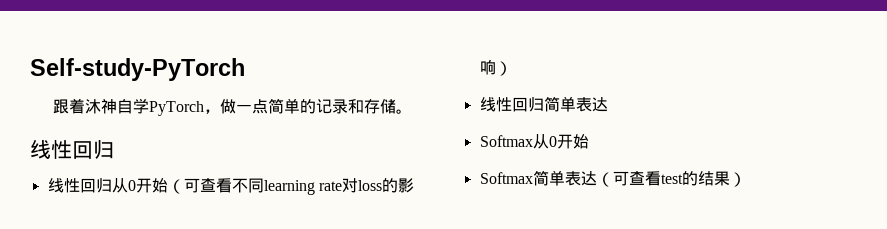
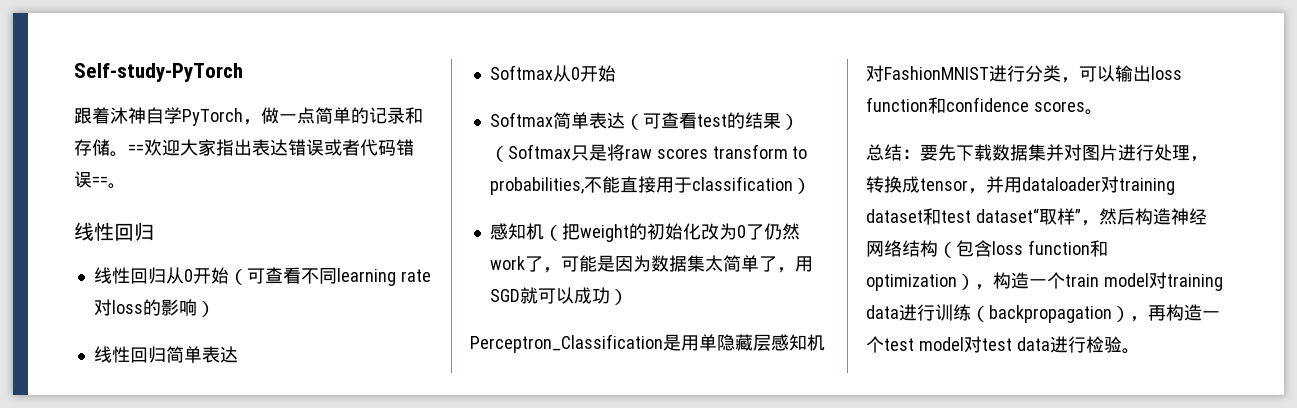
+ ==欢迎大家指出表达错误或者代码错误==。
- Softmax简单表达（可查看test的结果）
+ Softmax简单表达（可查看test的结果）（Softmax只是将raw scores transform to probabilities,不能直接用于classification）
+ 感知机（把weight的初始化改为0了仍然work了，可能是因为数据集太简单了，用SGD就可以成功）
+ Perceptron_Classification是用单隐藏层感知机对FashionMNIST进行分类，可以输出loss function和confidence scores。
+ 总结：要先下载数据集并对图片进行处理，转换成tensor，并用dataloader对training dataset和test dataset“取样”，然后构造神经网络结构（包含loss function和optimization），构造一个train model对training data进行训练（backpropagation），再构造一个test model对test data进行检验。

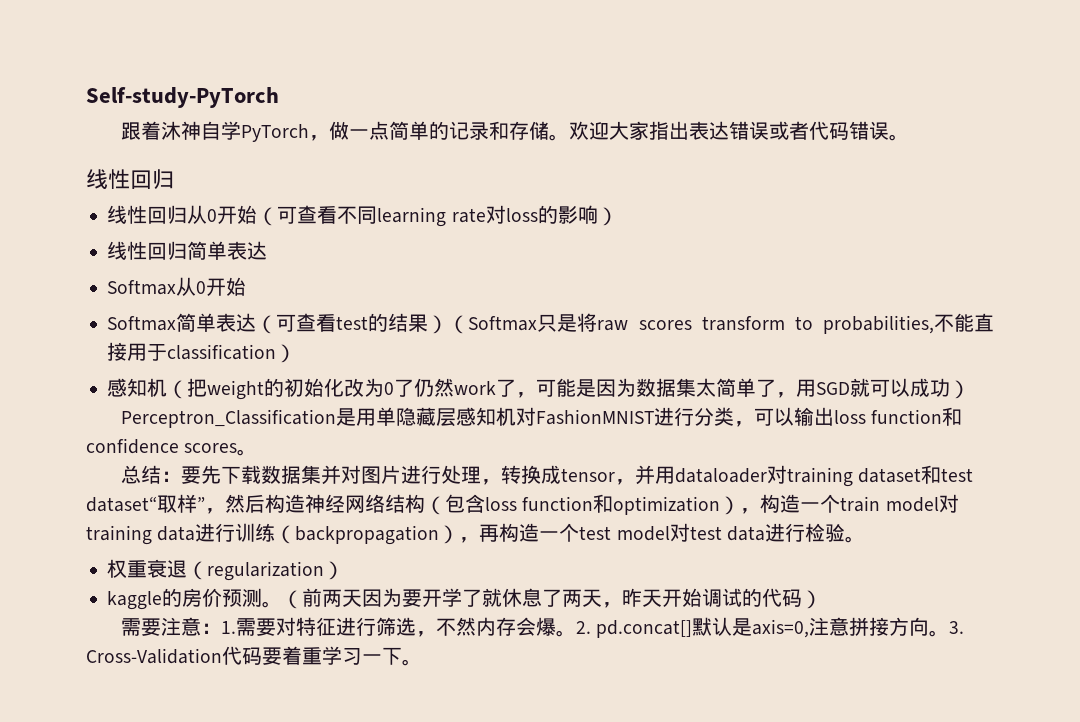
- ==欢迎大家指出表达错误或者代码错误==。
+ 欢迎大家指出表达错误或者代码错误。
+ 权重衰退（regularization）
+ kaggle的房价预测。（前两天因为要开学了就休息了两天，昨天开始调试的代码）
+ 需要注意：1.需要对特征进行筛选，不然内存会爆。2. pd.concat[]默认是axis=0,注意拼接方向。3. Cross-Validation代码要着重学习一下。

